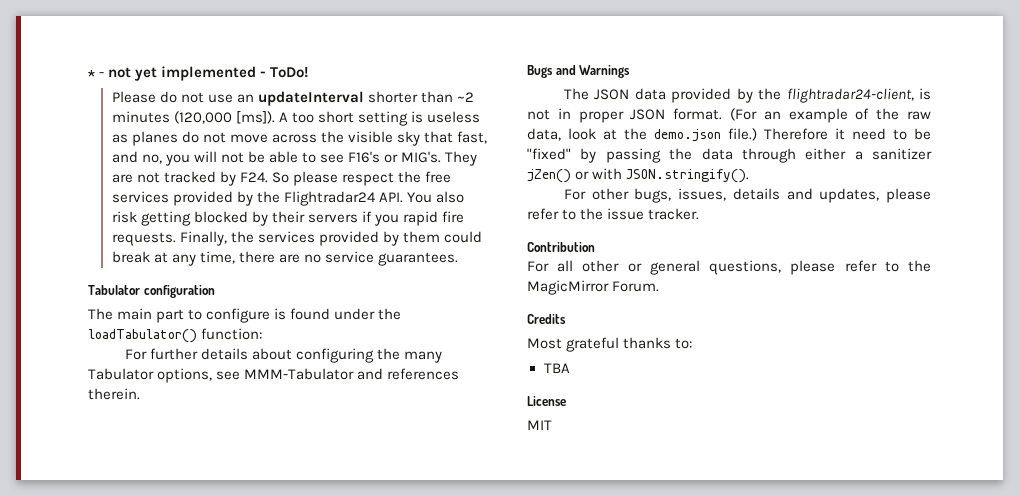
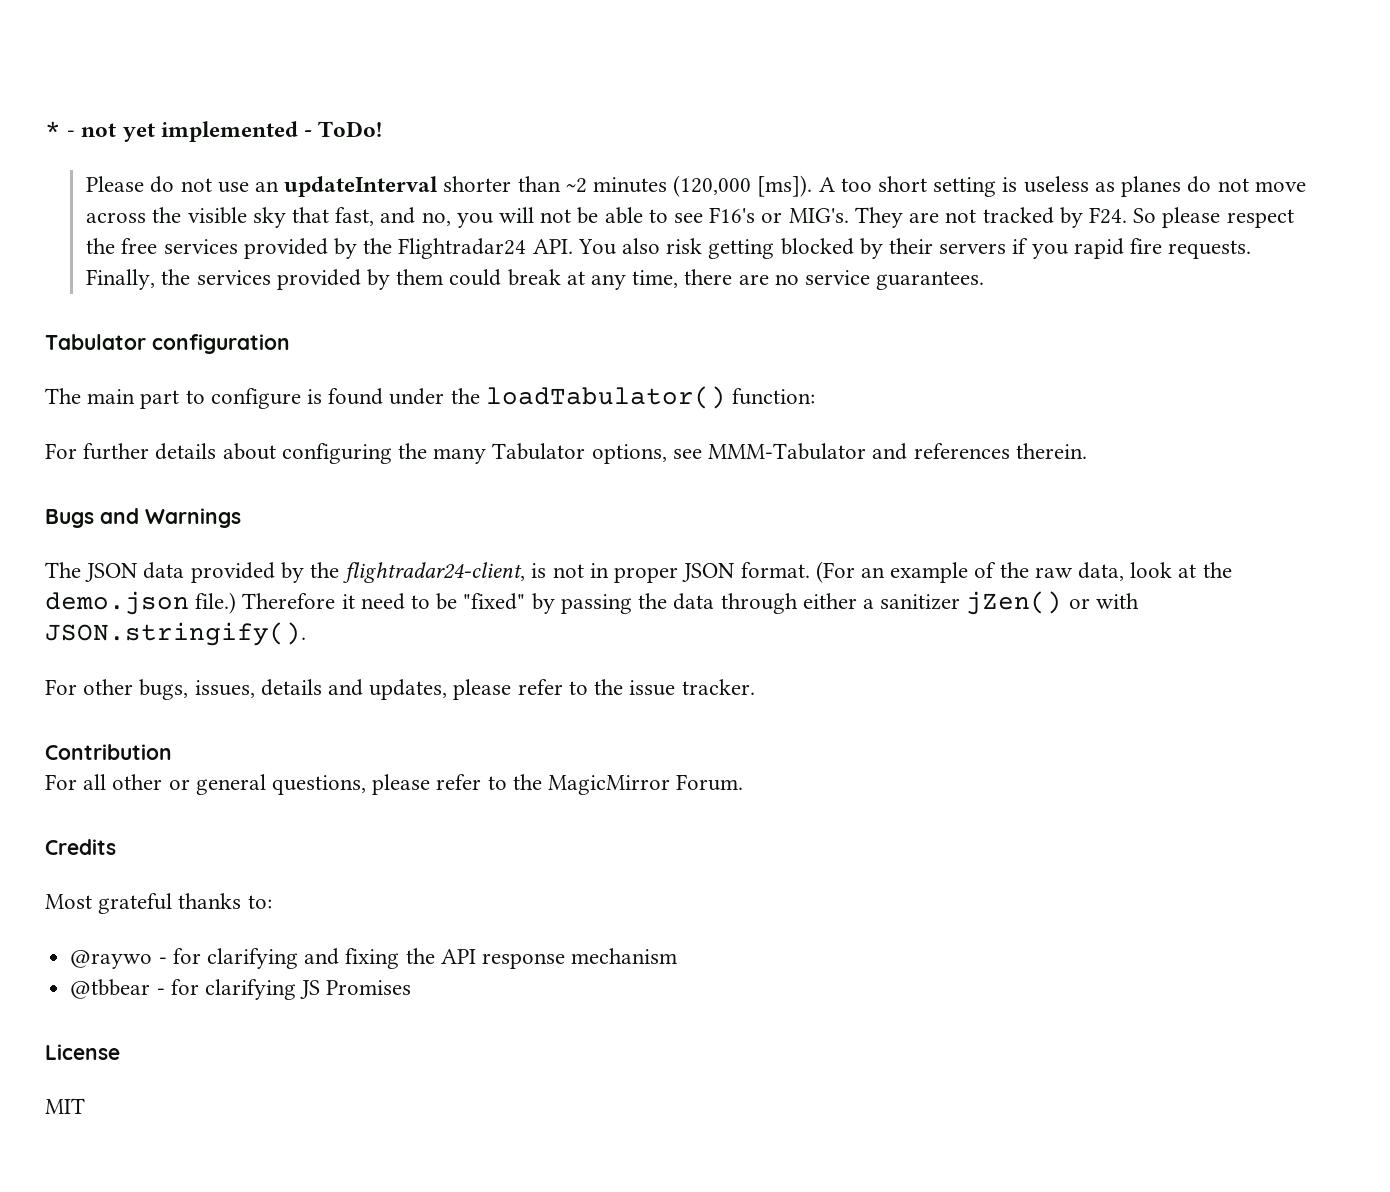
- TBA
+ @raywo - for clarifying and fixing the API response mechanism
+ @tbbear - for clarifying JS Promises

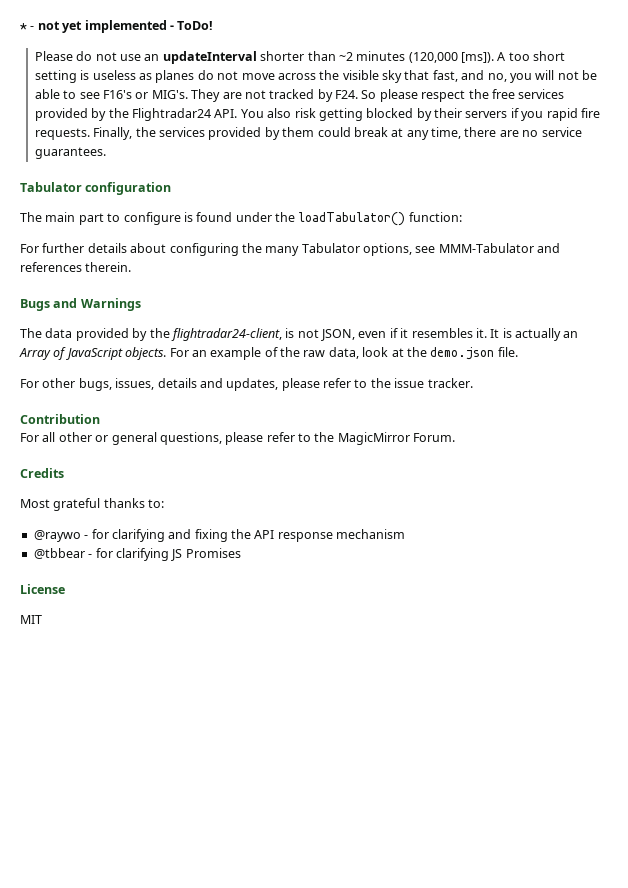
- The JSON data provided by the flightradar24-client, is not in proper JSON format. (For an example of the raw data, look at the demo.json file.) Therefore it need to be "fixed" by passing the data through either a sanitizer jZen() or with JSON.stringify().
+ The data provided by the flightradar24-client, is not JSON, even if it resembles it. It is actually an Array of JavaScript objects. For an example of the raw data, look at the demo.json file.

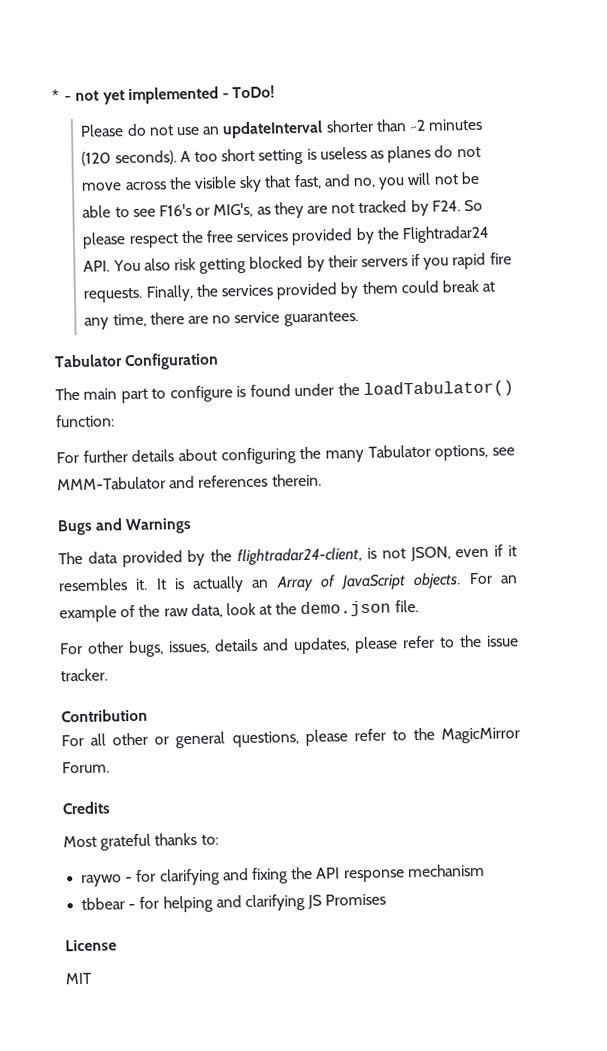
- Please do not use an updateInterval shorter than ~2 minutes (120,000 [ms]).
+ Please do not use an updateInterval shorter than ~2 minutes (120 seconds).
- A too short setting is useless as planes do not move across the visible sky that fast, and no, you will not be able to see F16's or MIG's. They are not tracked by F24. So please respect the free services provided by the Flightradar24 API. You also risk getting blocked by their servers if you rapid fire requests.
+ A too short setting is useless as planes do not move across the visible sky that fast, and no, you will not be able to see F16's or MIG's, as they are not tracked by F24. So please respect the free services provided by the Flightradar24 API. You also risk getting blocked by their servers if you rapid fire requests.
- Tabulator configuration
+ Tabulator Configuration
- @raywo - for clarifying and fixing the API response mechanism
+ raywo - for clarifying and fixing the API response mechanism
- @tbbear - for clarifying JS Promises
+ tbbear - for helping and clarifying JS Promises

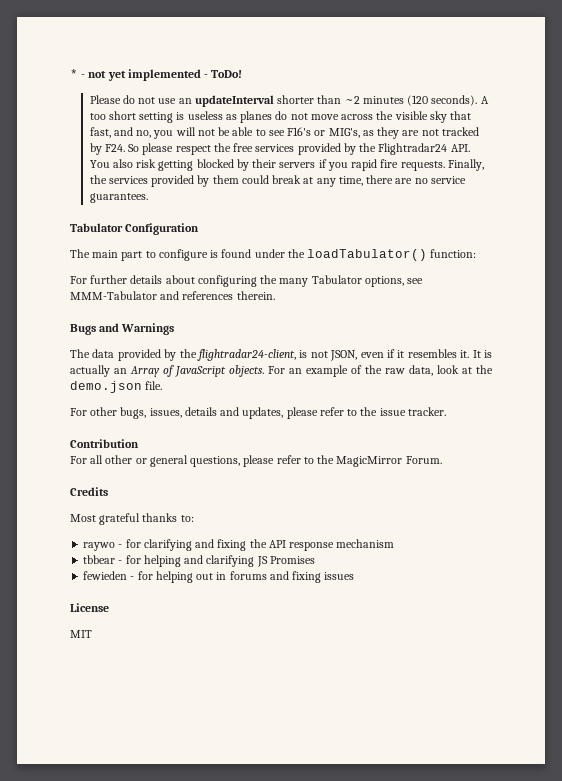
+ fewieden - for helping out in forums and fixing issues

